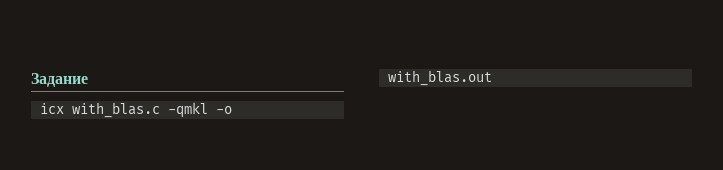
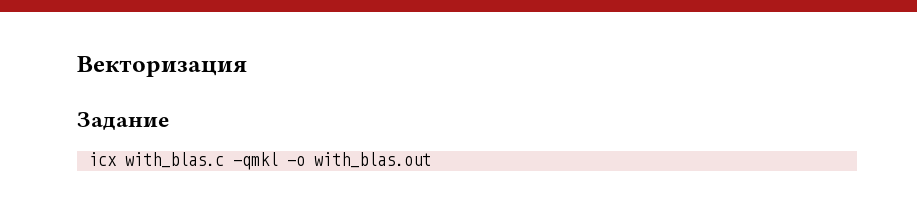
+ Векторизация

